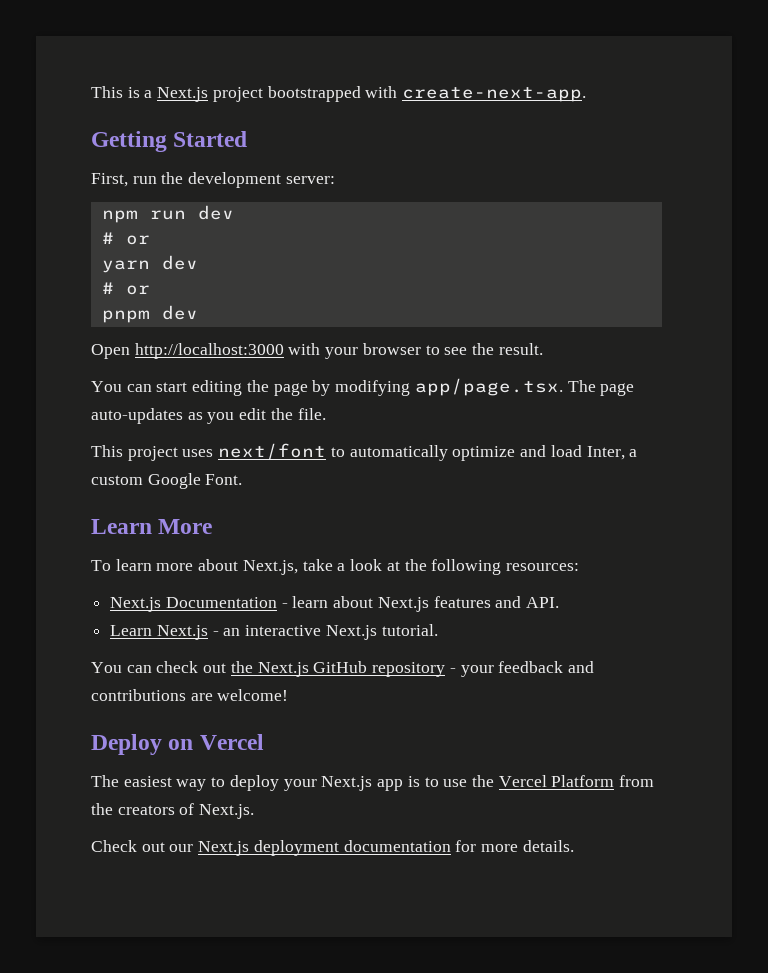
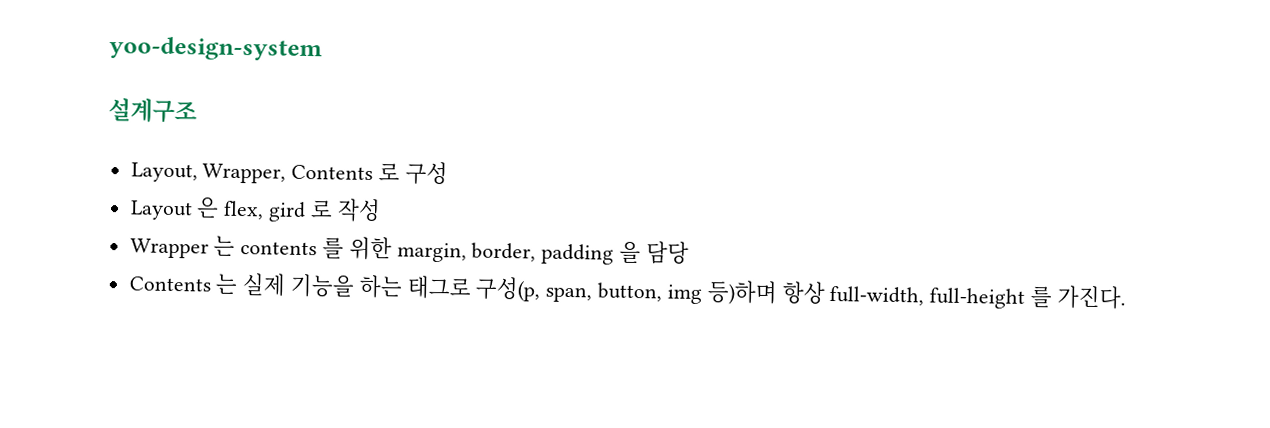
- This is a Next.js project bootstrapped with create-next-app.
- Getting Started
- First, run the development server:
- npm run dev
- # or
- yarn dev
- # or
- pnpm dev
- Open http://localhost:3000 with your browser to see the result.
- You can start editing the page by modifying app/page.tsx. The page auto-updates as you edit the file.
- This project uses next/font to automatically optimize and load Inter, a custom Google Font.
- Learn More
- To learn more about Next.js, take a look at the following resources:
- Next.js Documentation - learn about Next.js features and API.
- Learn Next.js - an interactive Next.js tutorial.
- You can check out the Next.js GitHub repository - your feedback and contributions are welcome!
- Deploy on Vercel
- The easiest way to deploy your Next.js app is to use the Vercel Platform from the creators of Next.js.
- Check out our Next.js deployment documentation for more details.
+ yoo-design-system
+ 설계구조
+ Layout, Wrapper, Contents 로 구성
+ Layout 은 flex, gird 로 작성
+ Wrapper 는 contents 를 위한 margin, border, padding 을 담당
+ Contents 는 실제 기능을 하는 태그로 구성(p, span, button, img 등)하며 항상 full-width, full-height 를 가진다.

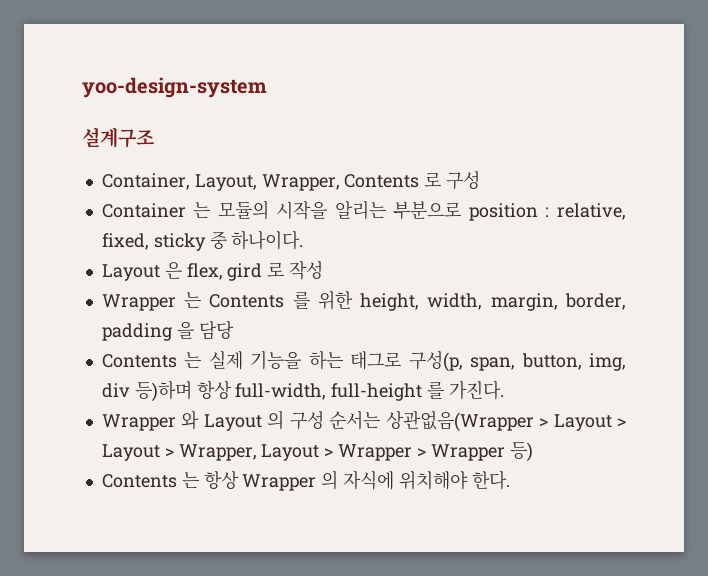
- Layout, Wrapper, Contents 로 구성
+ Container, Layout, Wrapper, Contents 로 구성
+ Container 는 모듈의 시작을 알리는 부분으로 position : relative, fixed, sticky 중 하나이다.
- Wrapper 는 contents 를 위한 margin, border, padding 을 담당
+ Wrapper 는 Contents 를 위한 height, width, margin, border, padding 을 담당
- Contents 는 실제 기능을 하는 태그로 구성(p, span, button, img 등)하며 항상 full-width, full-height 를 가진다.
+ Contents 는 실제 기능을 하는 태그로 구성(p, span, button, img, div 등)하며 항상 full-width, full-height 를 가진다.
+ Wrapper 와 Layout 의 구성 순서는 상관없음(Wrapper > Layout > Layout > Wrapper, Layout > Wrapper > Wrapper 등)
+ Contents 는 항상 Wrapper 의 자식에 위치해야 한다.

